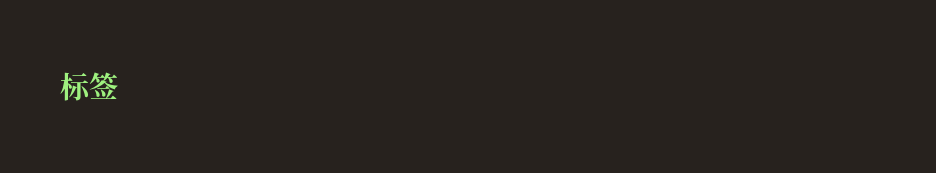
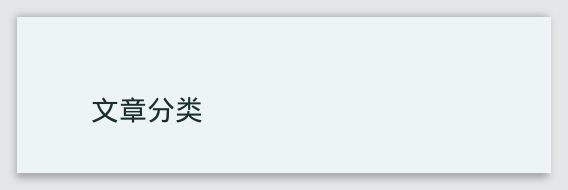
- 标签
+ 文章分类

